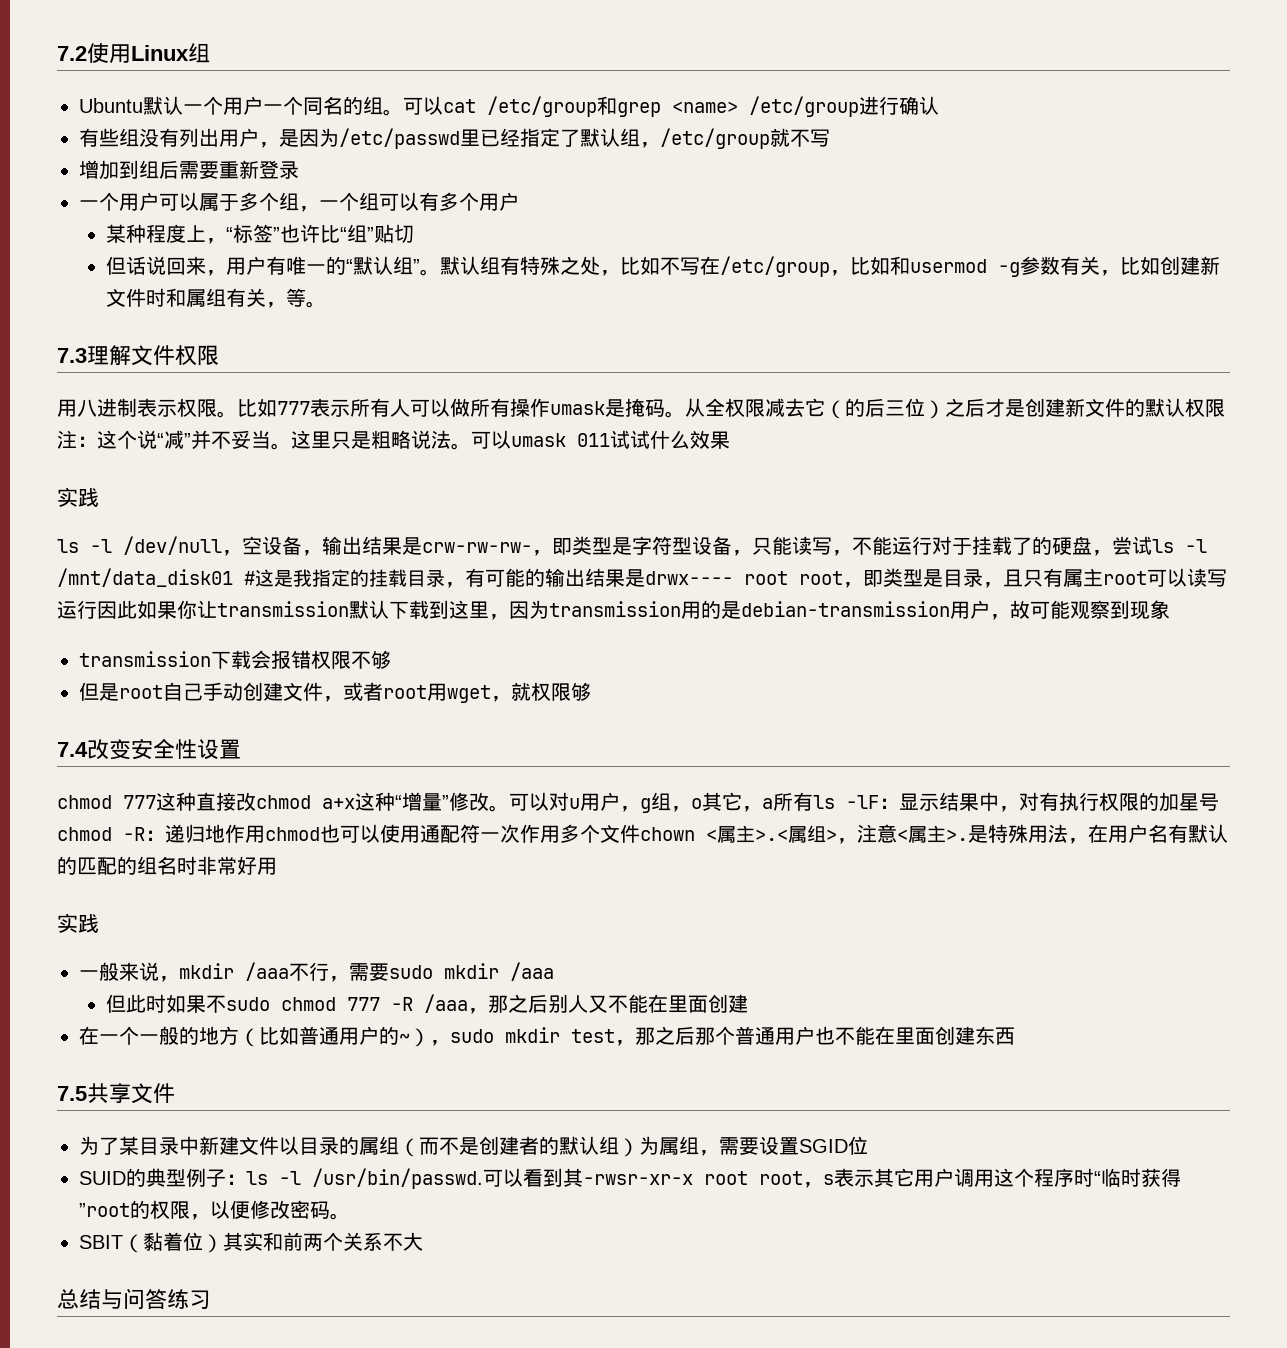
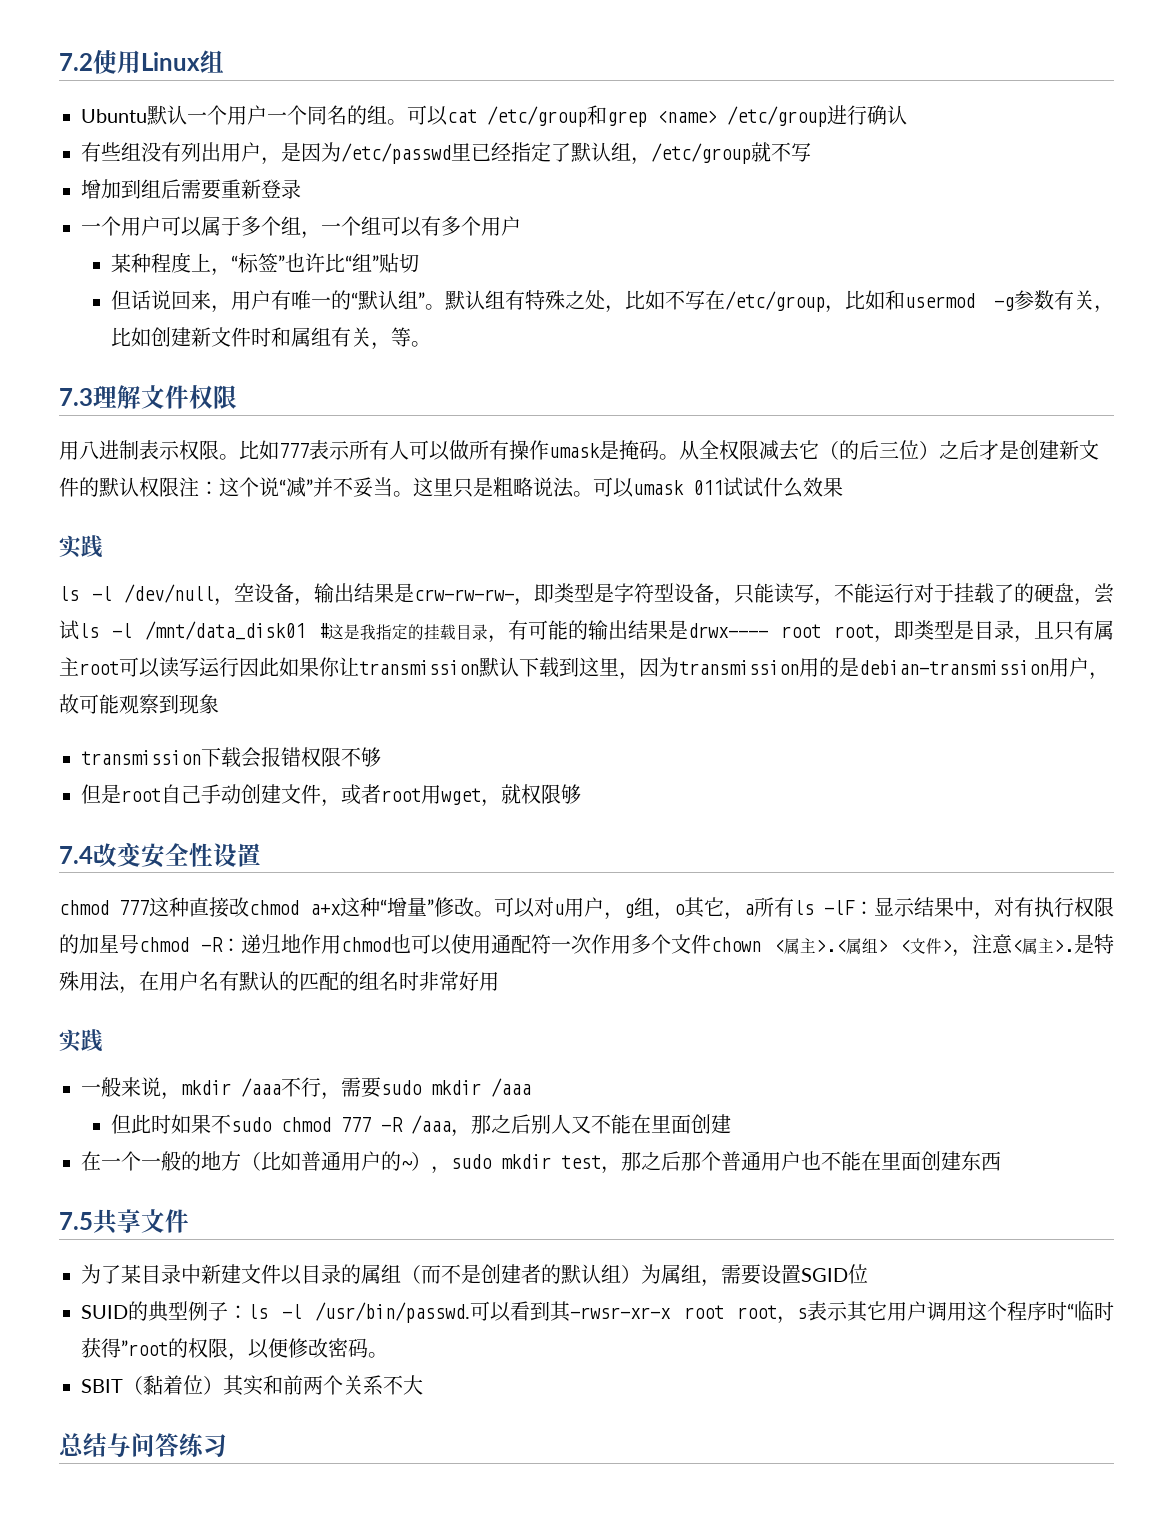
- 可以对u用户，g组，o其它，a所有ls -lF：显示结果中，对有执行权限的加星号chmod -R：递归地作用chmod也可以使用通配符一次作用多个文件chown <属主>.<属组>，注意<属主>.
+ 可以对u用户，g组，o其它，a所有ls -lF：显示结果中，对有执行权限的加星号chmod -R：递归地作用chmod也可以使用通配符一次作用多个文件chown <属主>.<属组> <文件>，注意<属主>.

